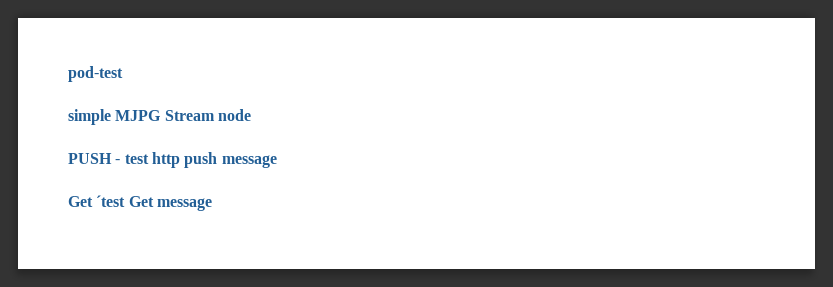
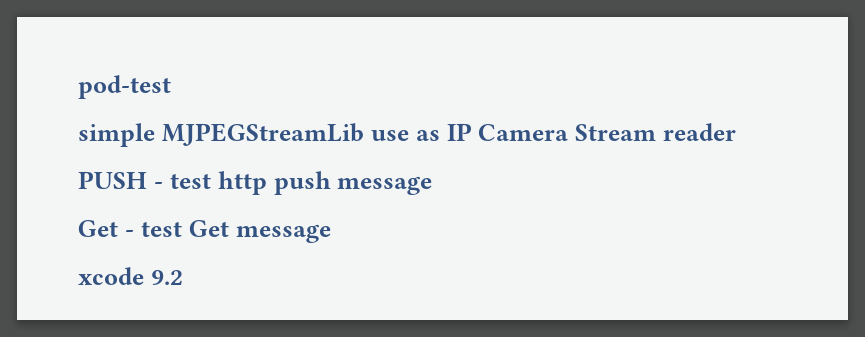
- simple MJPG Stream node
+ simple MJPEGStreamLib use as IP Camera Stream reader
- Get ´test Get message
+ Get - test Get message
+ xcode 9.2

